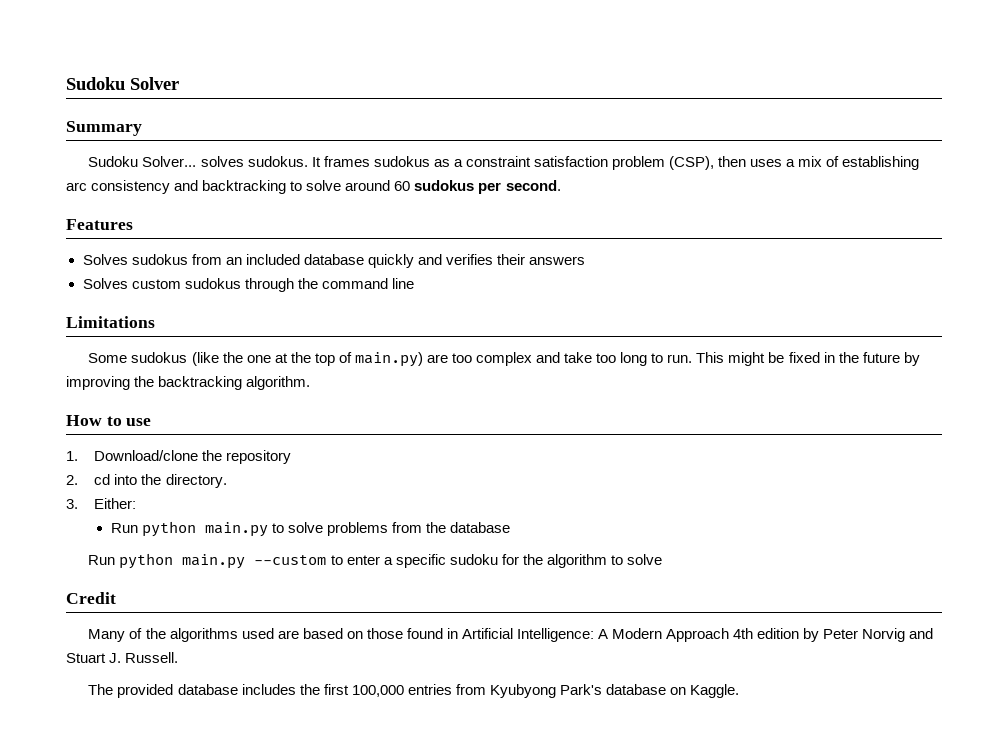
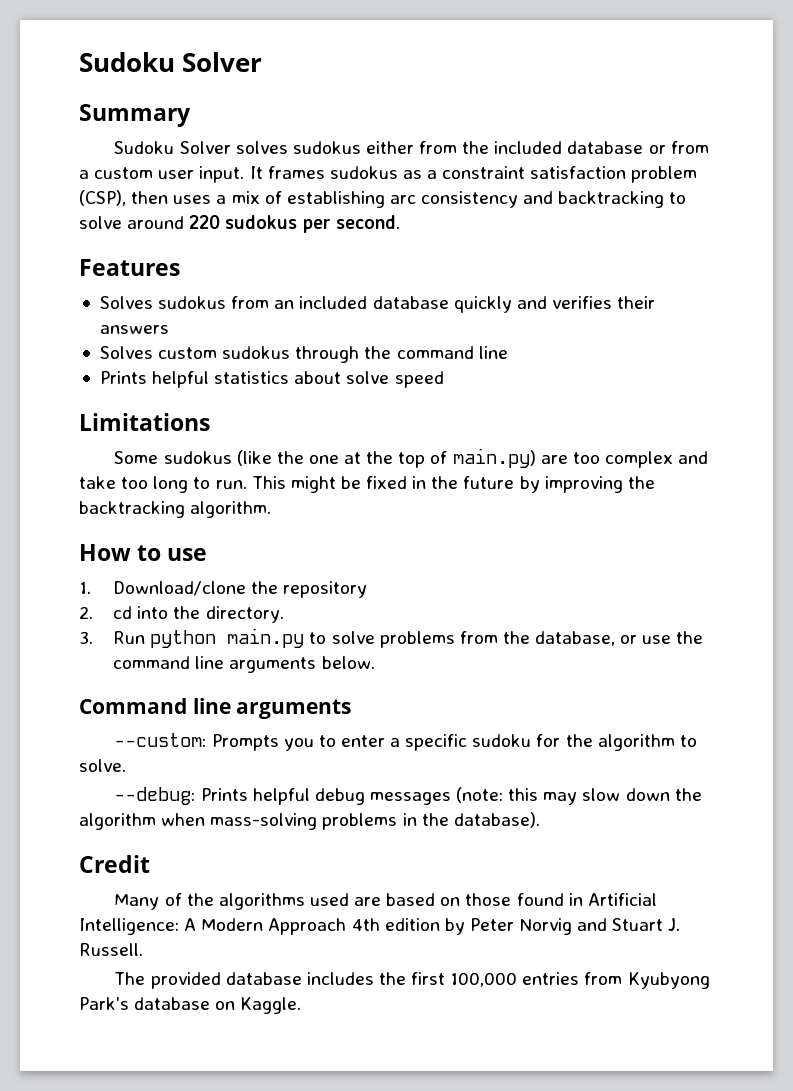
- Sudoku Solver... solves sudokus.
+ Sudoku Solver solves sudokus either from the included database or from a custom user input.
- It frames sudokus as a constraint satisfaction problem (CSP), then uses a mix of establishing arc consistency and backtracking to solve around 60 sudokus per second.
+ It frames sudokus as a constraint satisfaction problem (CSP), then uses a mix of establishing arc consistency and backtracking to solve around 220 sudokus per second.
+ Prints helpful statistics about solve speed
- 3. Either:
- Run python main.py to solve problems from the database
- Run python main.py --custom to enter a specific sudoku for the algorithm to solve
+ 3. Run python main.py to solve problems from the database, or use the command line arguments below.
+ Command line arguments
+ --custom: Prompts you to enter a specific sudoku for the algorithm to solve.
+ --debug: Prints helpful debug messages (note: this may slow down the algorithm when mass-solving problems in the database).

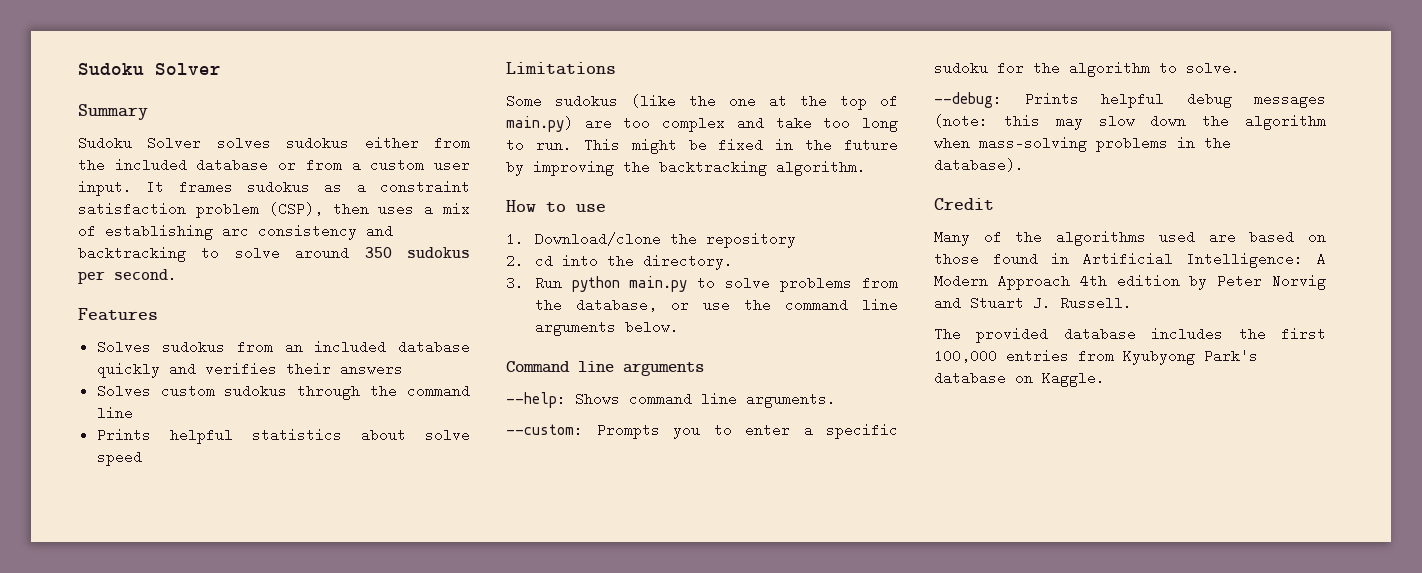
- It frames sudokus as a constraint satisfaction problem (CSP), then uses a mix of establishing arc consistency and backtracking to solve around 220 sudokus per second.
+ It frames sudokus as a constraint satisfaction problem (CSP), then uses a mix of establishing arc consistency and backtracking to solve around 350 sudokus per second.
+ --help: Shows command line arguments.

